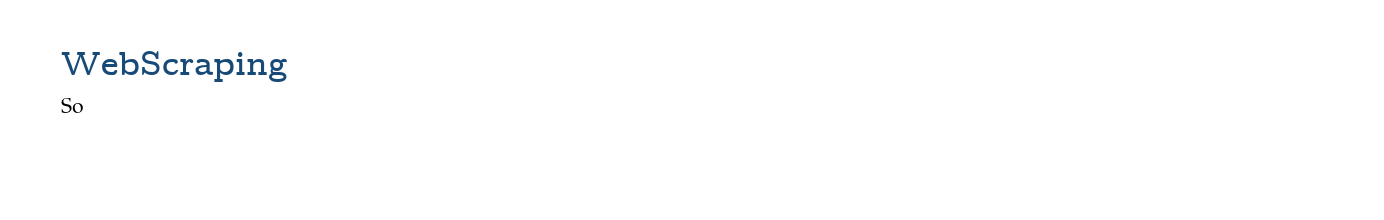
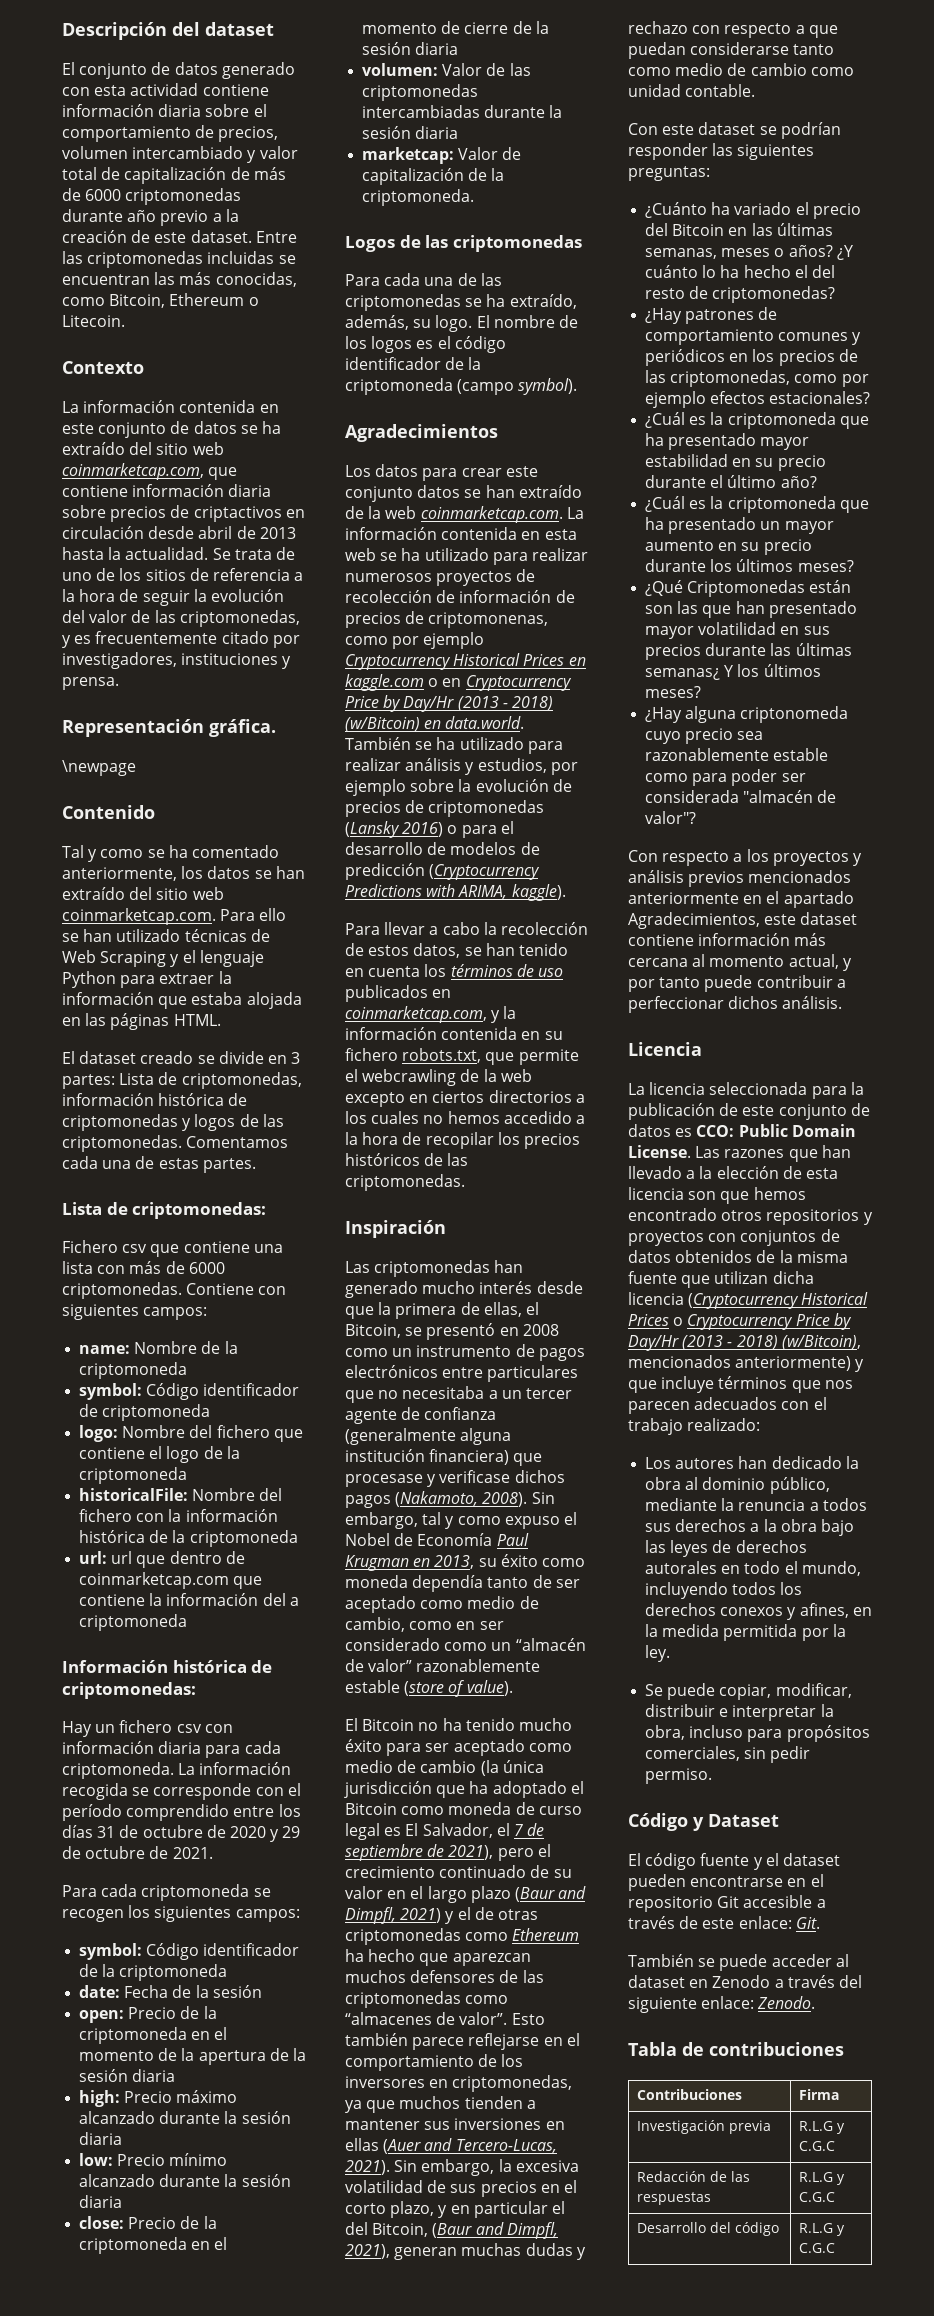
- WebScraping
- So
+ Descripción del dataset
+ El conjunto de datos generado con esta actividad contiene información diaria sobre el comportamiento de precios, volumen intercambiado y valor total de capitalización de más de 6000 criptomonedas durante año previo a la creación de este dataset. Entre las criptomonedas incluidas se encuentran las más conocidas, como Bitcoin, Ethereum o Litecoin.
+ Contexto
+ La información contenida en este conjunto de datos se ha extraído del sitio web coinmarketcap.com, que contiene información diaria sobre precios de criptactivos en circulación desde abril de 2013 hasta la actualidad. Se trata de uno de los sitios de referencia a la hora de seguir la evolución del valor de las criptomonedas, y es frecuentemente citado por investigadores, instituciones y prensa.
+ Representación gráfica.
+ \newpage
+ Contenido
+ Tal y como se ha comentado anteriormente, los datos se han extraído del sitio web coinmarketcap.com. Para ello se han utilizado técnicas de Web Scraping y el lenguaje Python para extraer la información que estaba alojada en las páginas HTML.
+ El dataset creado se divide en 3 partes: Lista de criptomonedas, información histórica de criptomonedas y logos de las criptomonedas. Comentamos cada una de estas partes.
+ Lista de criptomonedas:
+ Fichero csv que contiene una lista con más de 6000 criptomonedas. Contiene con siguientes campos:
+ name: Nombre de la criptomoneda
+ symbol: Código identificador de criptomoneda
+ logo: Nombre del fichero que contiene el logo de la criptomoneda
+ historicalFile: Nombre del fichero con la información histórica de la criptomoneda
+ url: url que dentro de coinmarketcap.com que contiene la información del a criptomoneda
+ Información histórica de criptomonedas:
+ Hay un fichero csv con información diaria para cada criptomoneda. La información recogida se corresponde con el período comprendido entre los días 31 de octubre de 2020 y 29 de octubre de 2021.
+ Para cada criptomoneda se recogen los siguientes campos:
+ symbol: Código identificador de la criptomoneda
+ date: Fecha de la sesión
+ open: Precio de la criptomoneda en el momento de la apertura de la sesión diaria
+ high: Precio máximo alcanzado durante la sesión diaria
+ low: Precio mínimo alcanzado durante la sesión diaria
+ close: Precio de la criptomoneda en el momento de cierre de la sesión diaria
+ volumen: Valor de las criptomonedas intercambiadas durante la sesión diaria
+ marketcap: Valor de capitalización de la criptomoneda.
+ Logos de las criptomonedas
+ Para cada una de las criptomonedas se ha extraído, además, su logo. El nombre de los logos es el código identificador de la criptomoneda (campo symbol).
+ Agradecimientos
+ Los datos para crear este conjunto datos se han extraído de la web coinmarketcap.com. La información contenida en esta web se ha utilizado para realizar numerosos proyectos de recolección de información de precios de criptomonenas, como por ejemplo Cryptocurrency Historical Prices en kaggle.com o en Cryptocurrency Price by Day/Hr (2013 - 2018) (w/Bitcoin) en data.world. También se ha utilizado para realizar análisis y estudios, por ejemplo sobre la evolución de precios de criptomonedas (Lansky 2016) o para el desarrollo de modelos de predicción (Cryptocurrency Predictions with ARIMA, kaggle).
+ Para llevar a cabo la recolección de estos datos, se han tenido en cuenta los términos de uso publicados en coinmarketcap.com, y la información contenida en su fichero robots.txt, que permite el webcrawling de la web excepto en ciertos directorios a los cuales no hemos accedido a la hora de recopilar los precios históricos de las criptomonedas.
+ Inspiración
+ Las criptomonedas han generado mucho interés desde que la primera de ellas, el Bitcoin, se presentó en 2008 como un instrumento de pagos electrónicos entre particulares que no necesitaba a un tercer agente de confianza (generalmente alguna institución financiera) que procesase y verificase dichos pagos (Nakamoto, 2008). Sin embargo, tal y como expuso el Nobel de Economía Paul Krugman en 2013, su éxito como moneda dependía tanto de ser aceptado como medio de cambio, como en ser considerado como un “almacén de valor” razonablemente estable (store of value).
+ El Bitcoin no ha tenido mucho éxito para ser aceptado como medio de cambio (la única jurisdicción que ha adoptado el Bitcoin como moneda de curso legal es El Salvador, el 7 de septiembre de 2021), pero el crecimiento continuado de su valor en el largo plazo (Baur and Dimpfl, 2021) y el de otras criptomonedas como Ethereum ha hecho que aparezcan muchos defensores de las criptomonedas como “almacenes de valor”. Esto también parece reflejarse en el comportamiento de los inversores en criptomonedas, ya que muchos tienden a mantener sus inversiones en ellas (Auer and Tercero-Lucas, 2021). Sin embargo, la excesiva volatilidad de sus precios en el corto plazo, y en particular el del Bitcoin, (Baur and Dimpfl, 2021), generan muchas dudas y rechazo con respecto a que puedan considerarse tanto como medio de cambio como unidad contable.
+ Con este dataset se podrían responder las siguientes preguntas:
+ ¿Cuánto ha variado el precio del Bitcoin en las últimas semanas, meses o años? ¿Y cuánto lo ha hecho el del resto de criptomonedas?
+ ¿Hay patrones de comportamiento comunes y periódicos en los precios de las criptomonedas, como por ejemplo efectos estacionales?
+ ¿Cuál es la criptomoneda que ha presentado mayor estabilidad en su precio durante el último año?
+ ¿Cuál es la criptomoneda que ha presentado un mayor aumento en su precio durante los últimos meses?
+ ¿Qué Criptomonedas están son las que han presentado mayor volatilidad en sus precios durante las últimas semanas¿ Y los últimos meses?
+ ¿Hay alguna criptonomeda cuyo precio sea razonablemente estable como para poder ser considerada "almacén de valor"?
+ Con respecto a los proyectos y análisis previos mencionados anteriormente en el apartado Agradecimientos, este dataset contiene información más cercana al momento actual, y por tanto puede contribuir a perfeccionar dichos análisis.
+ Licencia
+ La licencia seleccionada para la publicación de este conjunto de datos es CCO: Public Domain License. Las razones que han llevado a la elección de esta licencia son que hemos encontrado otros repositorios y proyectos con conjuntos de datos obtenidos de la misma fuente que utilizan dicha licencia (Cryptocurrency Historical Prices o Cryptocurrency Price by Day/Hr (2013 - 2018) (w/Bitcoin), mencionados anteriormente) y que incluye términos que nos parecen adecuados con el trabajo realizado:
+ Los autores han dedicado la obra al dominio público, mediante la renuncia a todos sus derechos a la obra bajo las leyes de derechos autorales en todo el mundo, incluyendo todos los derechos conexos y afines, en la medida permitida por la ley.
+ Se puede copiar, modificar, distribuir e interpretar la obra, incluso para propósitos comerciales, sin pedir permiso.
+ Código y Dataset
+ El código fuente y el dataset pueden encontrarse en el repositorio Git accesible a través de este enlace: Git.
+ También se puede acceder al dataset en Zenodo a través del siguiente enlace: Zenodo.
+ Tabla de contribuciones
+ Contribuciones | Firma
+ Investigación previa | R.L.G y C.G.C
+ Redacción de las respuestas | R.L.G y C.G.C
+ Desarrollo del código | R.L.G y C.G.C

